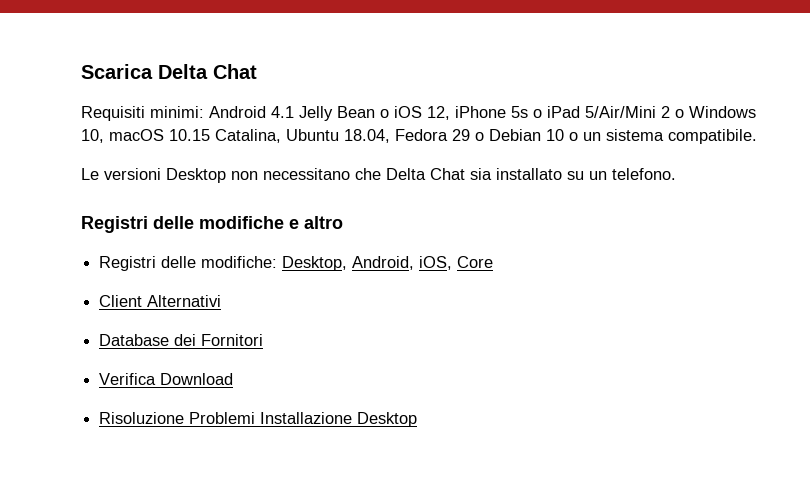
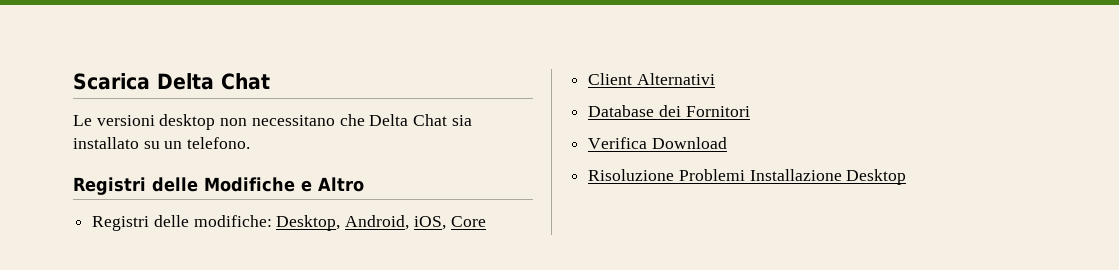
- Requisiti minimi: Android 4.1 Jelly Bean o iOS 12, iPhone 5s o iPad 5/Air/Mini 2 o Windows 10, macOS 10.15 Catalina, Ubuntu 18.04, Fedora 29 o Debian 10 o un sistema compatibile.
- Le versioni Desktop non necessitano che Delta Chat sia installato su un telefono.
+ Le versioni desktop non necessitano che Delta Chat sia installato su un telefono.
- Registri delle modifiche e altro
+ Registri delle Modifiche e Altro

